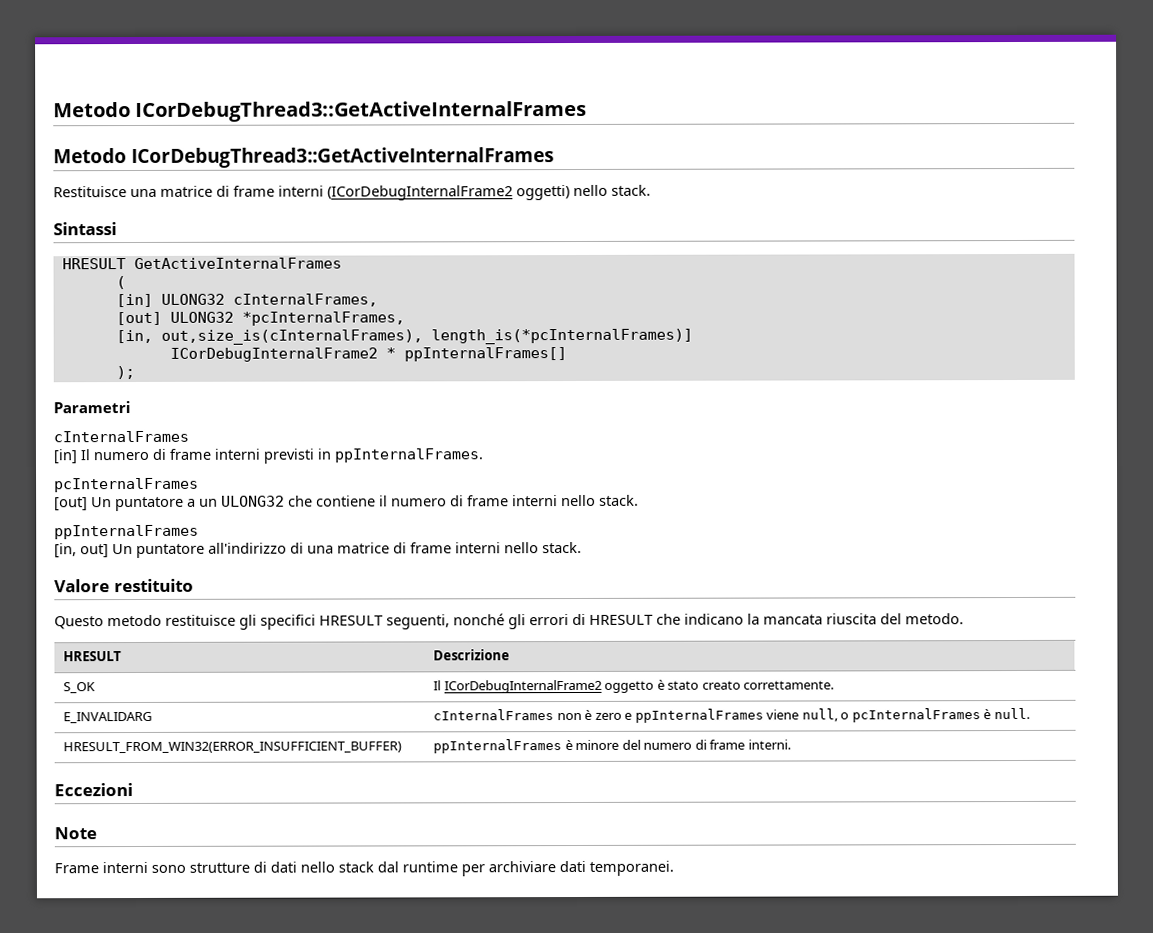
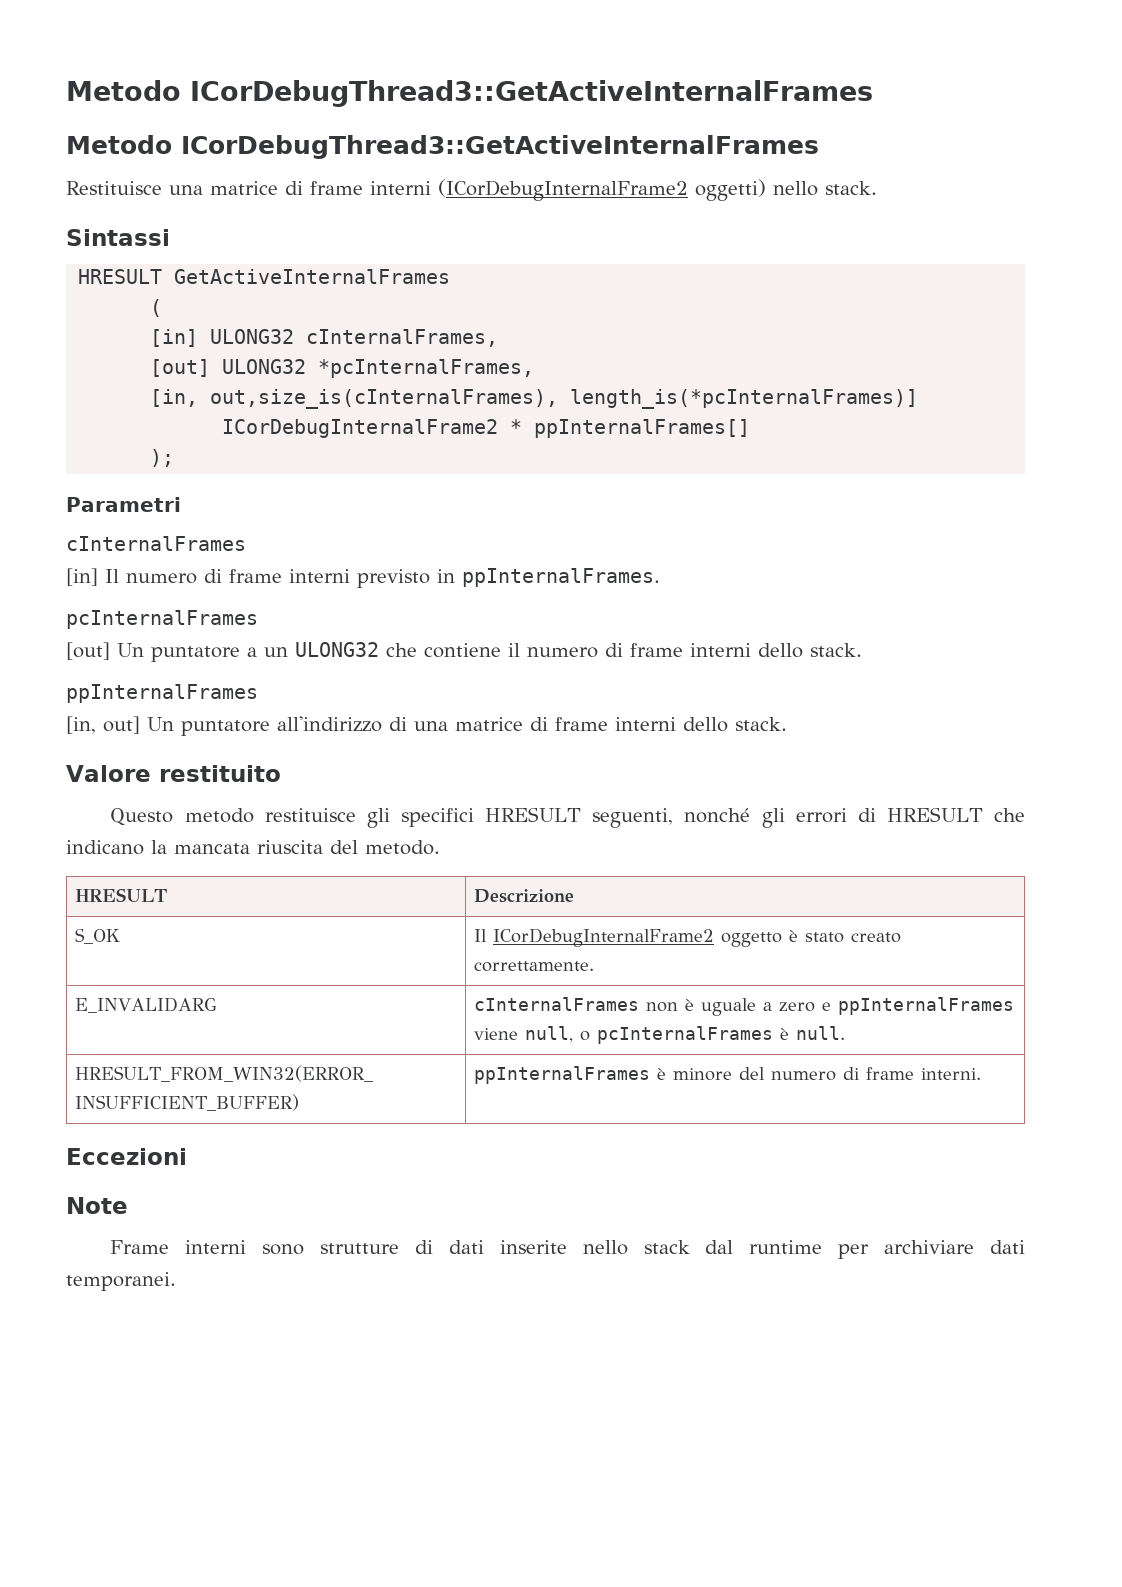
- [in] Il numero di frame interni previsti in ppInternalFrames.
+ [in] Il numero di frame interni previsto in ppInternalFrames.
- [out] Un puntatore a un ULONG32 che contiene il numero di frame interni nello stack.
+ [out] Un puntatore a un ULONG32 che contiene il numero di frame interni dello stack.
- [in, out] Un puntatore all'indirizzo di una matrice di frame interni nello stack.
+ [in, out] Un puntatore all'indirizzo di una matrice di frame interni dello stack.
- E_INVALIDARG | cInternalFrames non è zero e ppInternalFrames viene null, o pcInternalFrames è null.
+ E_INVALIDARG | cInternalFrames non è uguale a zero e ppInternalFrames viene null, o pcInternalFrames è null.
- Frame interni sono strutture di dati nello stack dal runtime per archiviare dati temporanei.
+ Frame interni sono strutture di dati inserite nello stack dal runtime per archiviare dati temporanei.

